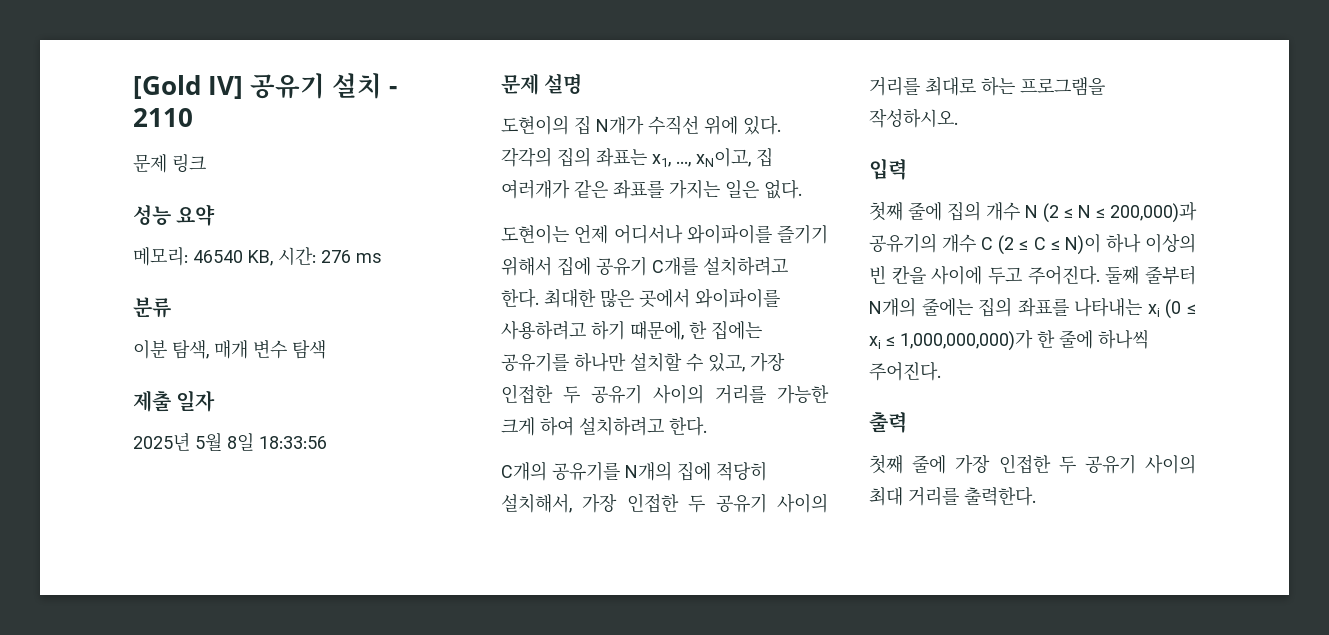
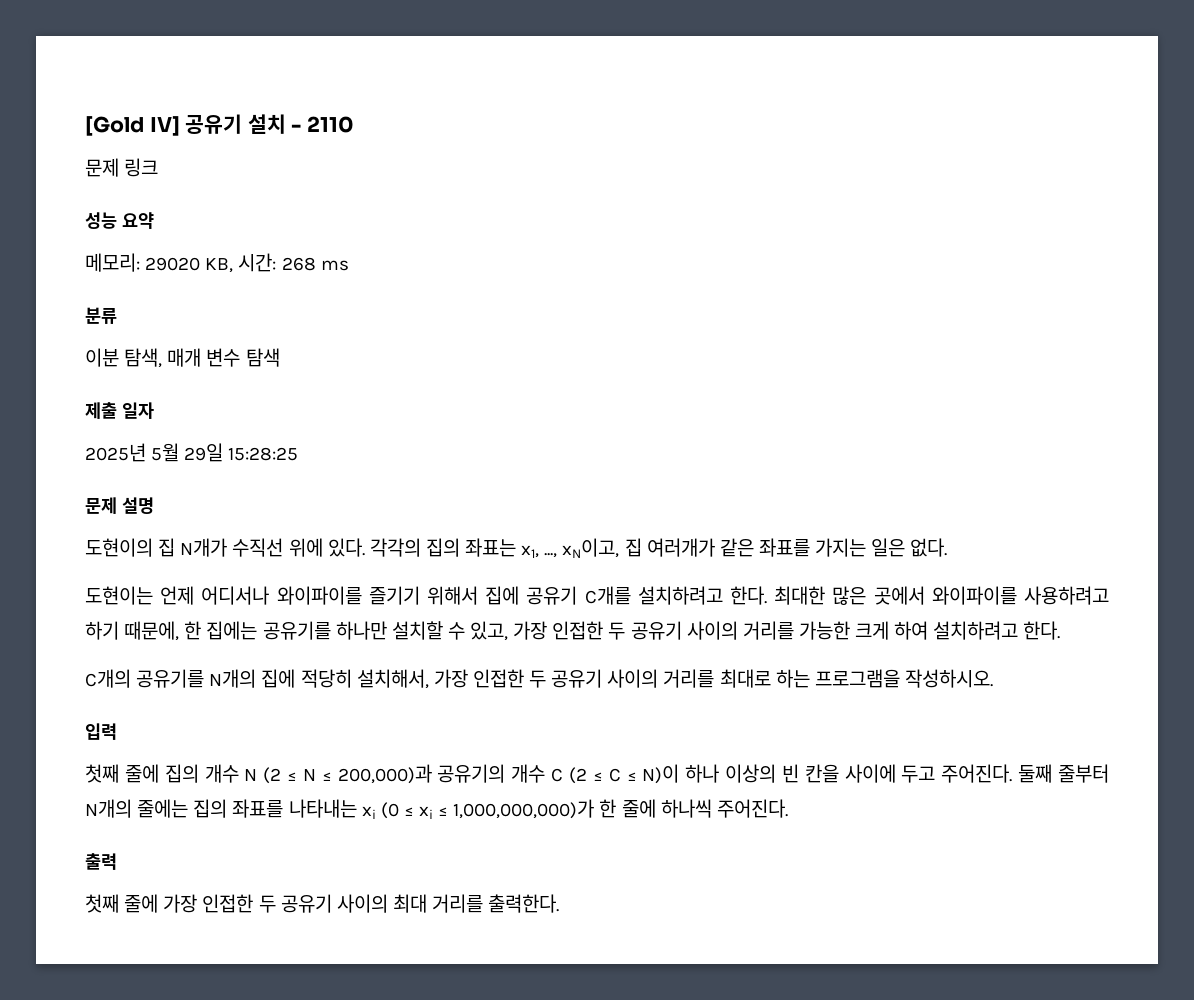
- 메모리: 46540 KB, 시간: 276 ms
+ 메모리: 29020 KB, 시간: 268 ms
- 2025년 5월 8일 18:33:56
+ 2025년 5월 29일 15:28:25

